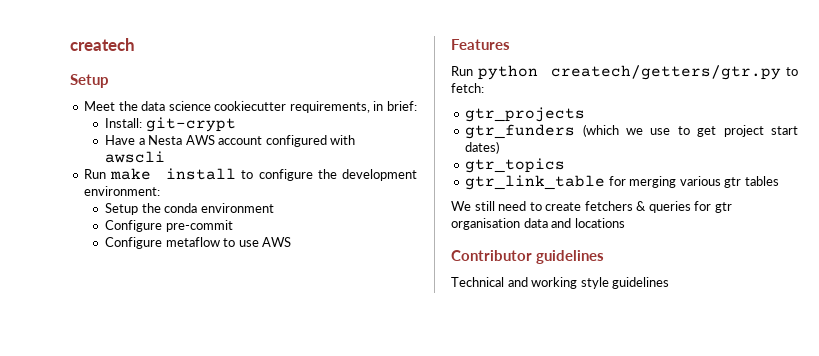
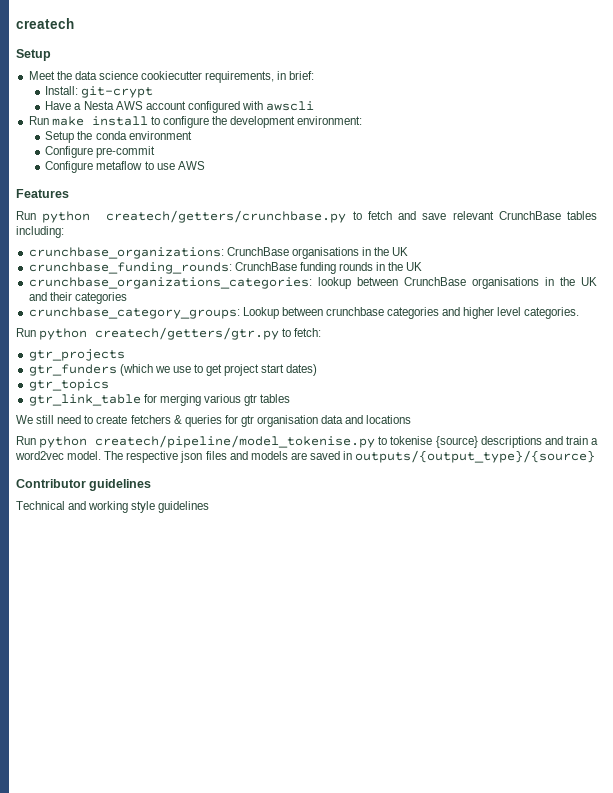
+ Run python createch/getters/crunchbase.py to fetch and save relevant CrunchBase tables including:
+ crunchbase_organizations: CrunchBase organisations in the UK
+ crunchbase_funding_rounds: CrunchBase funding rounds in the UK
+ crunchbase_organizations_categories: lookup between CrunchBase organisations in the UK and their categories
+ crunchbase_category_groups: Lookup between crunchbase categories and higher level categories.
+ Run python createch/pipeline/model_tokenise.py to tokenise {source} descriptions and train a word2vec model. The respective json files and models are saved in outputs/{output_type}/{source}

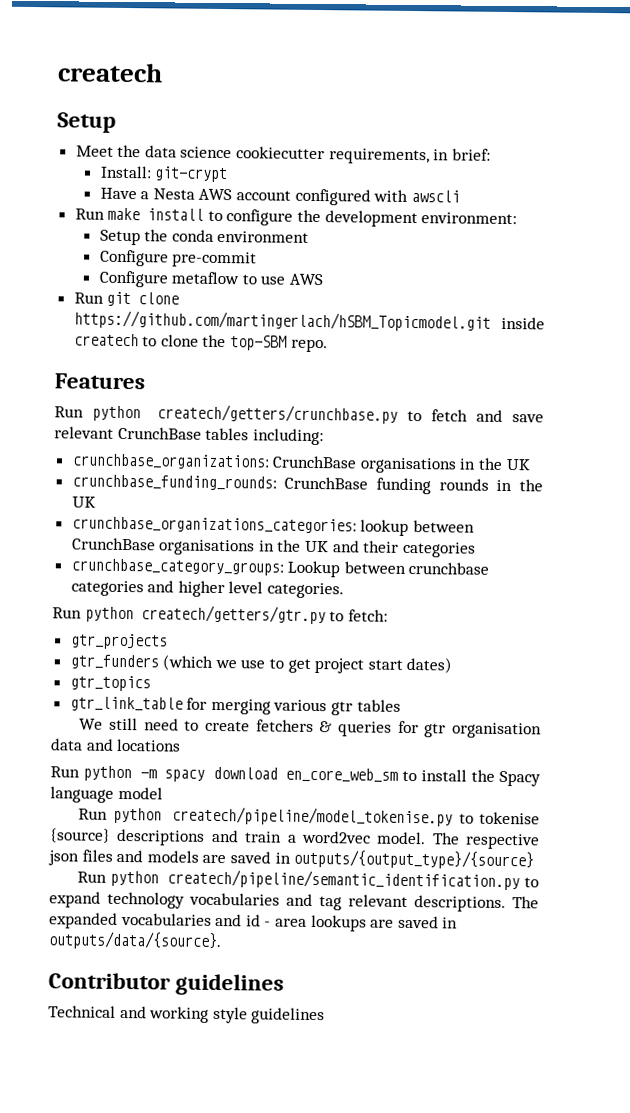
+ Run git clone https://github.com/martingerlach/hSBM_Topicmodel.git inside createch to clone the top-SBM repo.
+ Run python -m spacy download en_core_web_sm to install the Spacy language model
+ Run python createch/pipeline/semantic_identification.py to expand technology vocabularies and tag relevant descriptions. The expanded vocabularies and id - area lookups are saved in outputs/data/{source}.

